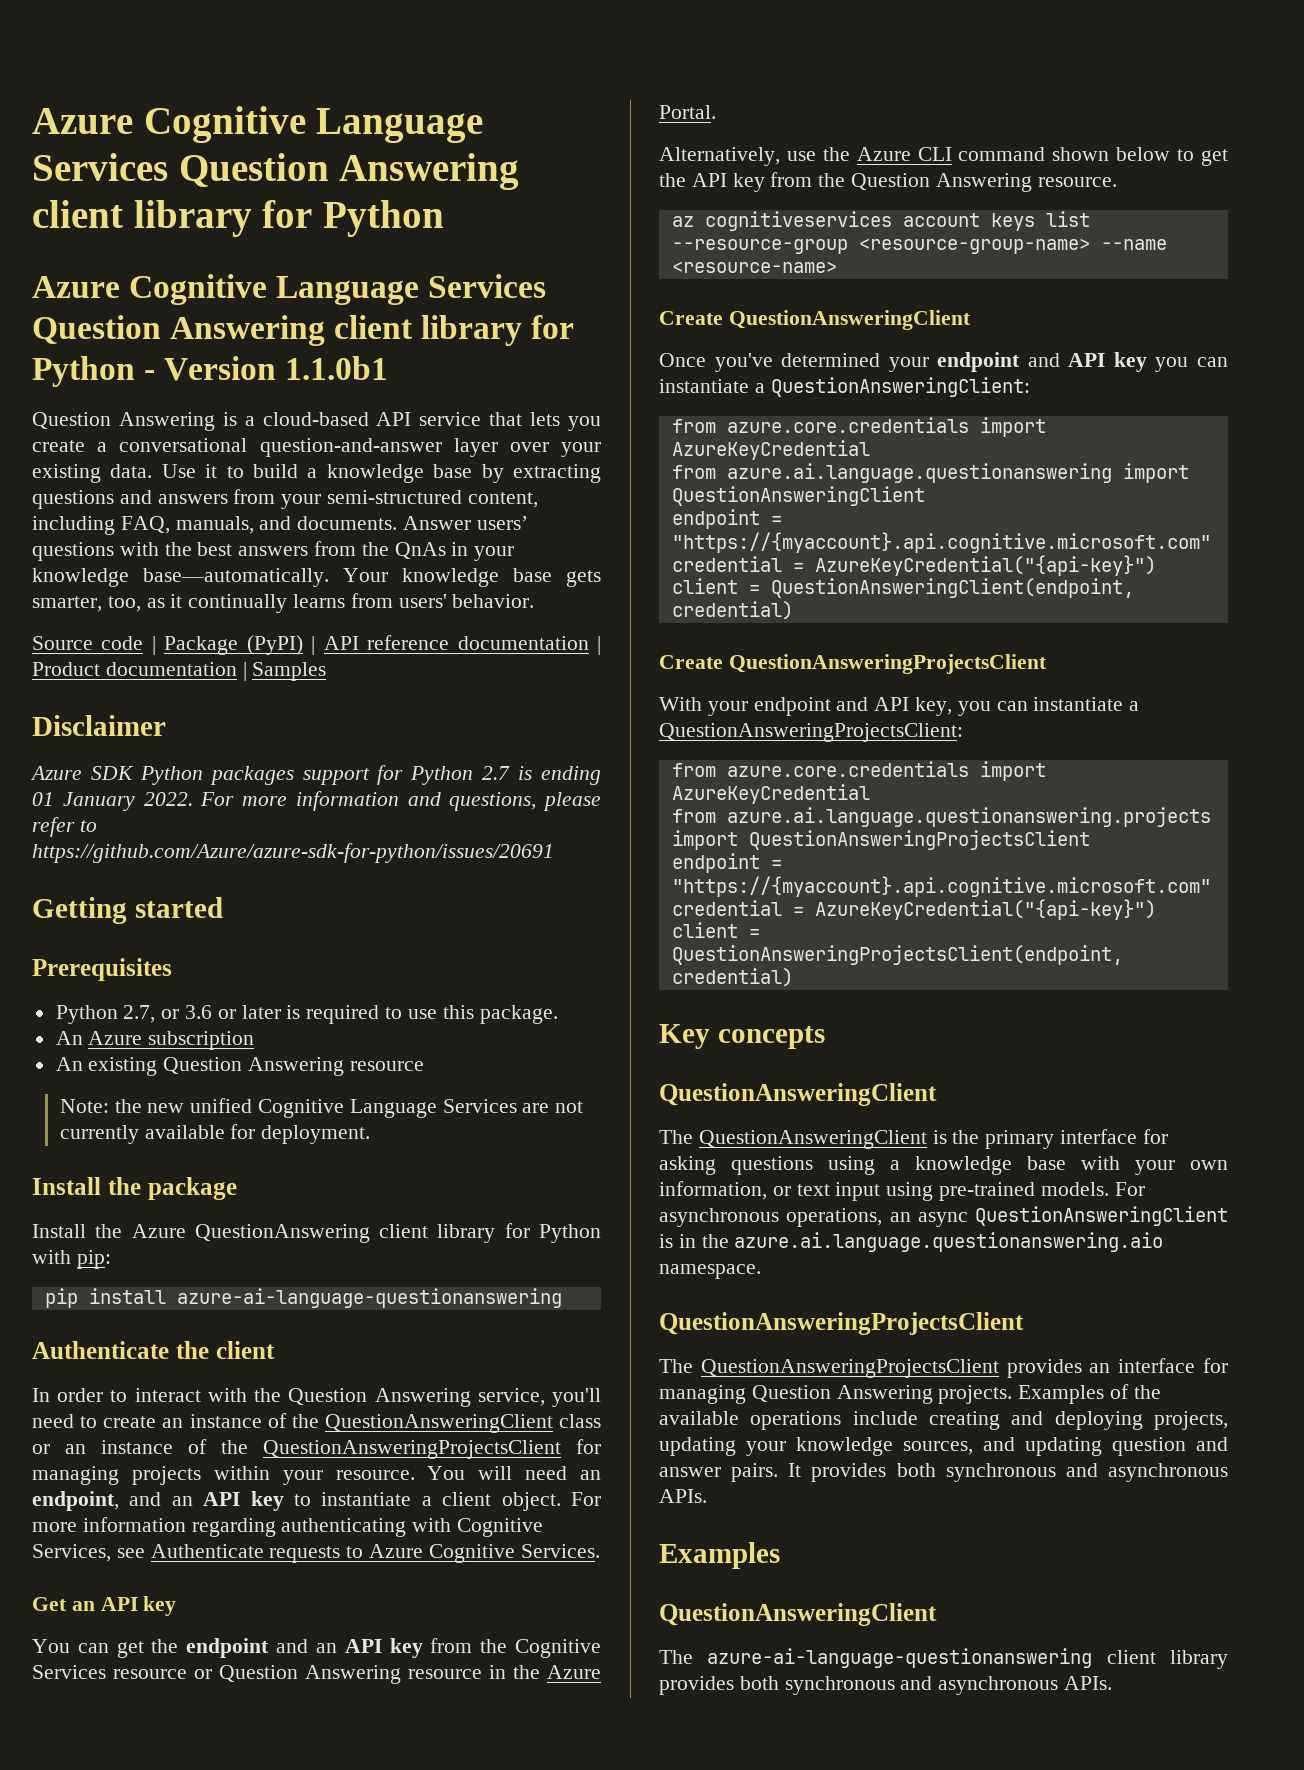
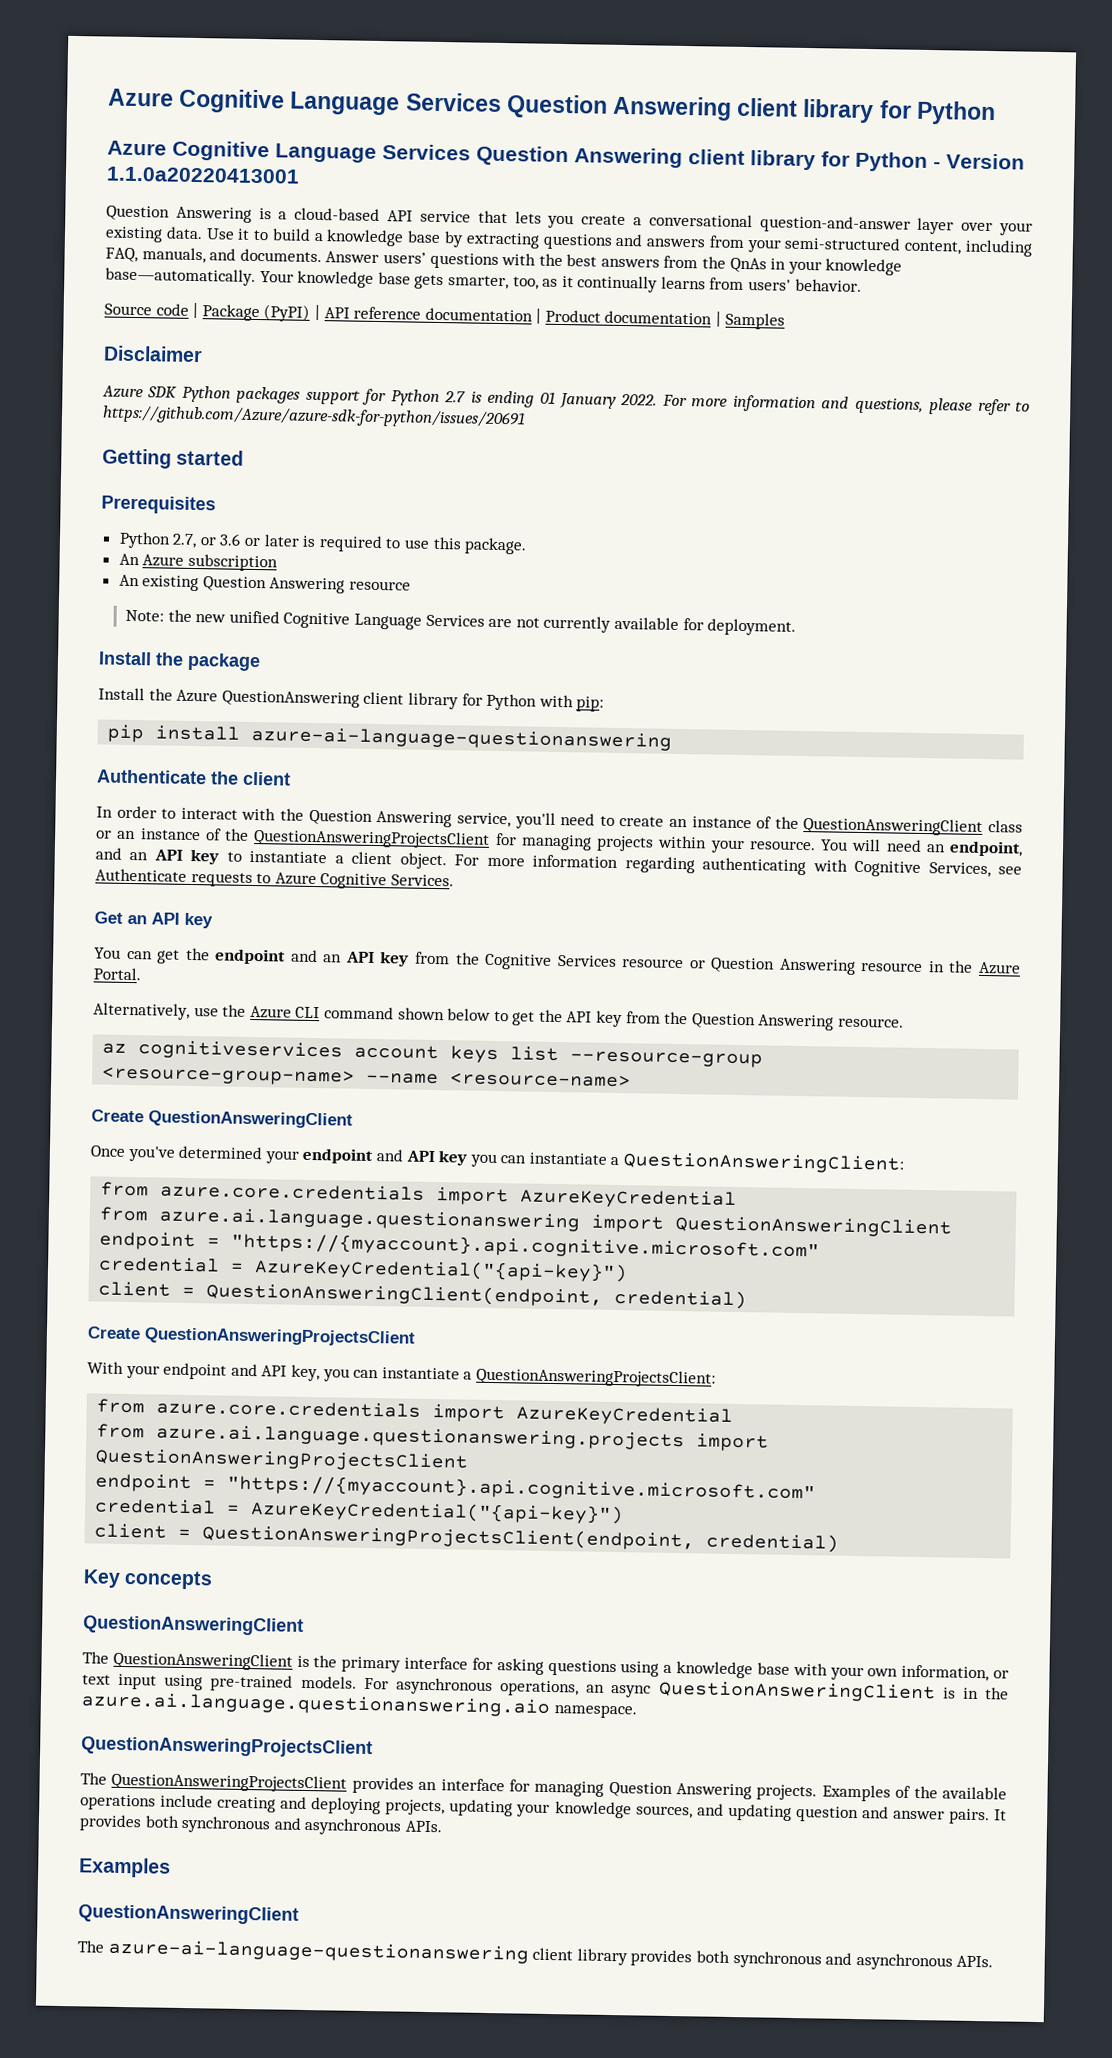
- Azure Cognitive Language Services Question Answering client library for Python - Version 1.1.0b1
+ Azure Cognitive Language Services Question Answering client library for Python - Version 1.1.0a20220413001

